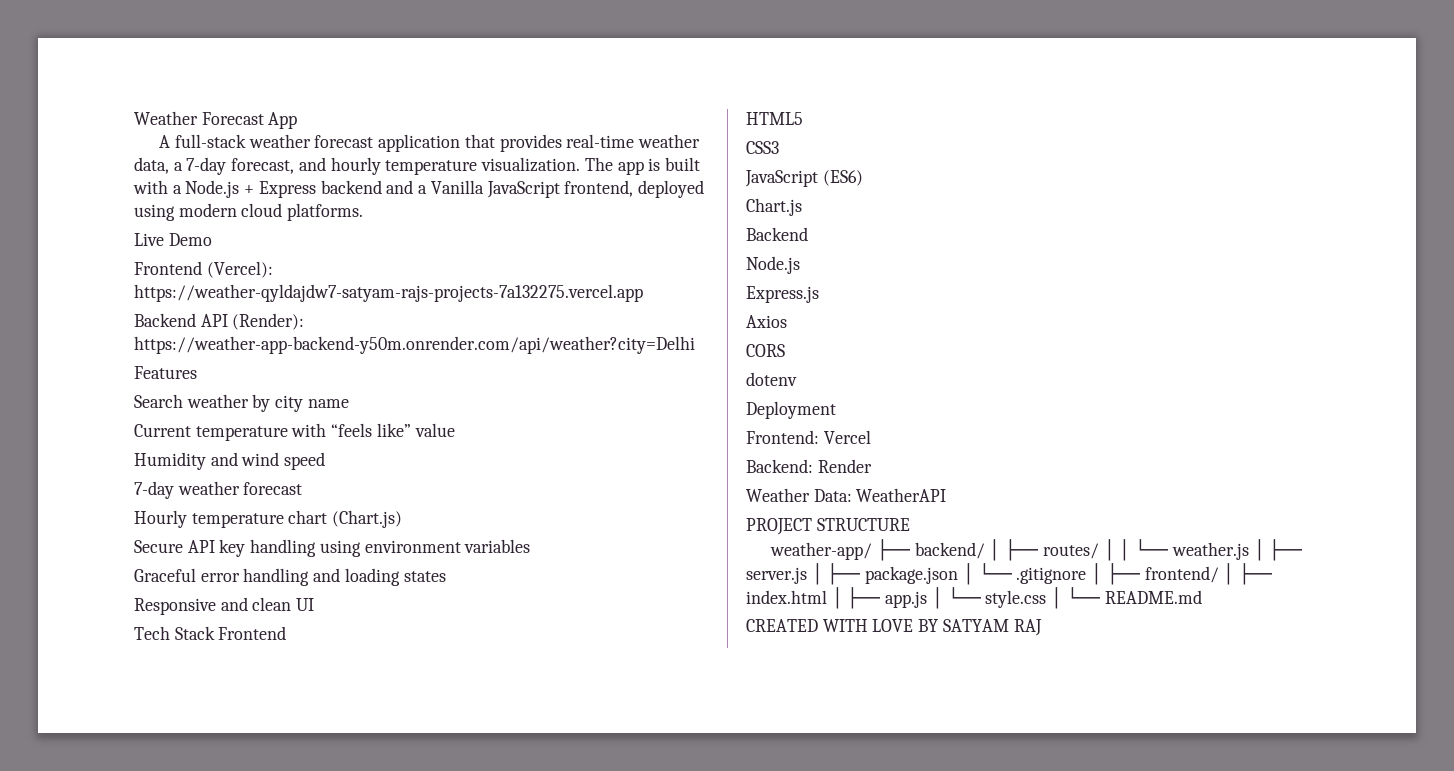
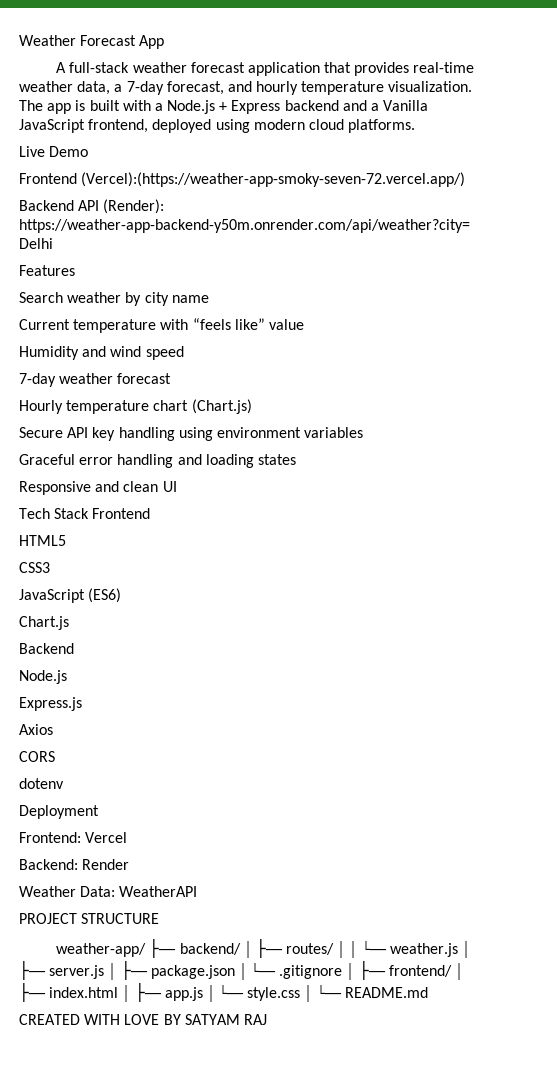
- Frontend (Vercel): https://weather-qyldajdw7-satyam-rajs-projects-7a132275.vercel.app
+ Frontend (Vercel):(https://weather-app-smoky-seven-72.vercel.app/)

